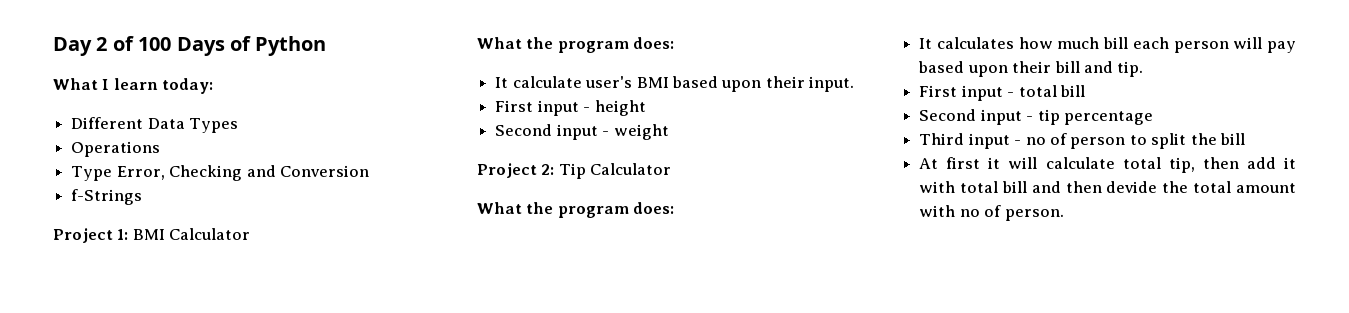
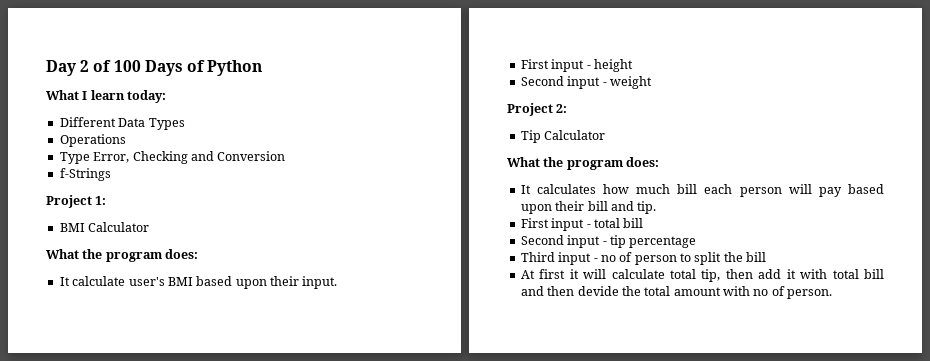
- Project 1: BMI Calculator
+ Project 1:
+ BMI Calculator
- Project 2: Tip Calculator
+ Project 2:
+ Tip Calculator

